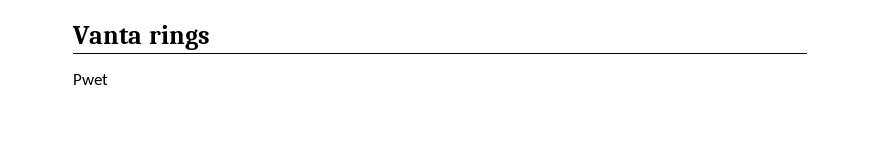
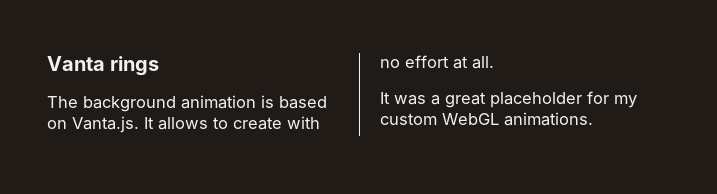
- Pwet
+ The background animation is based on Vanta.js. It allows to create with no effort at all.
+ It was a great placeholder for my custom WebGL animations.

